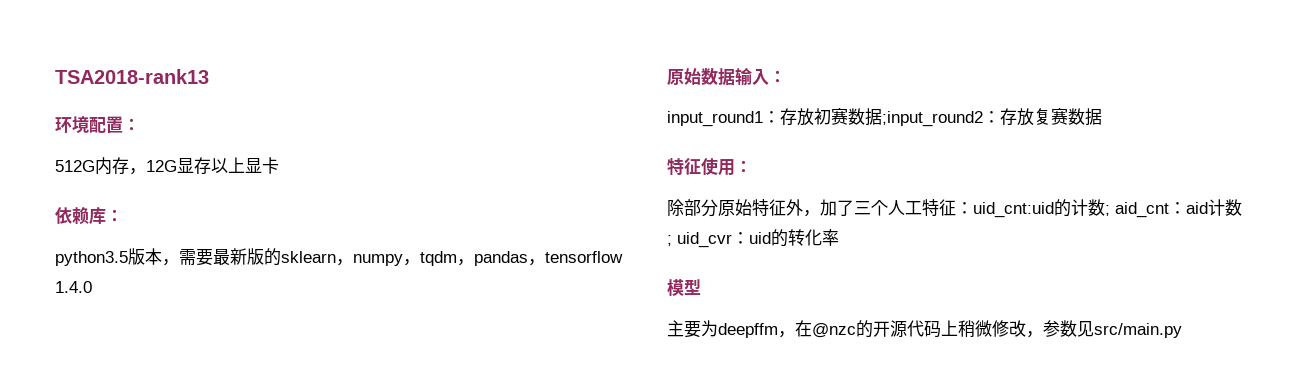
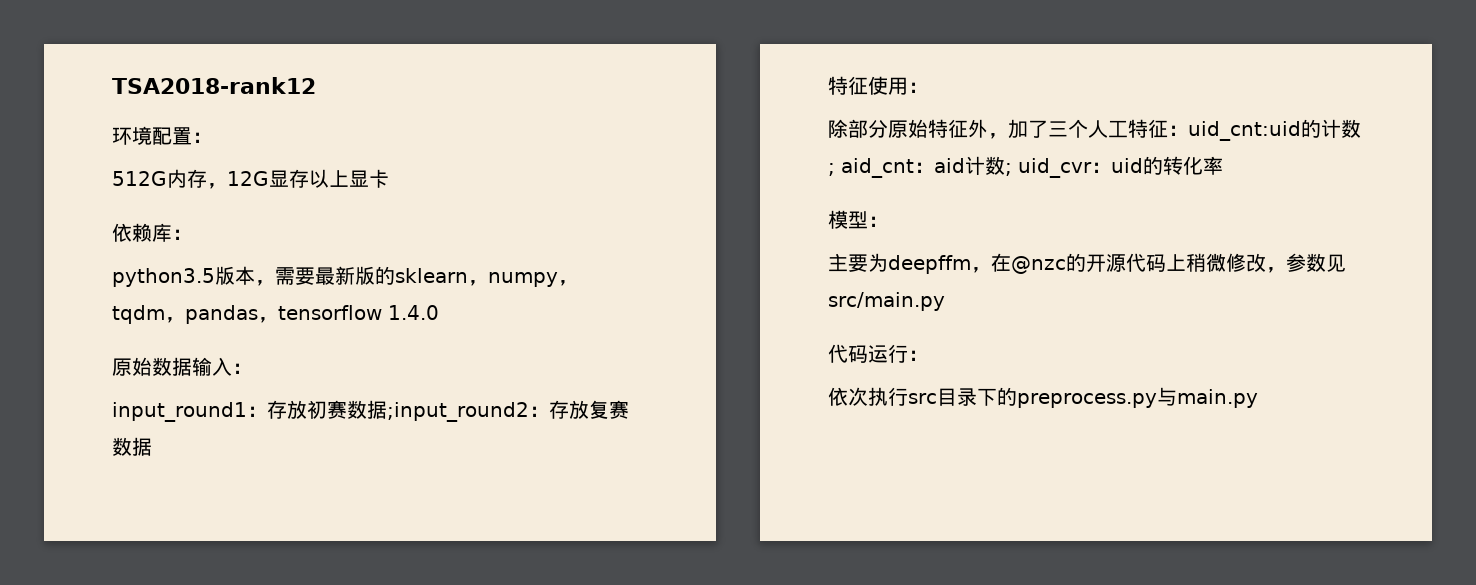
- TSA2018-rank13
+ TSA2018-rank12
- 模型
+ 模型：
+ 代码运行：
+ 依次执行src目录下的preprocess.py与main.py

